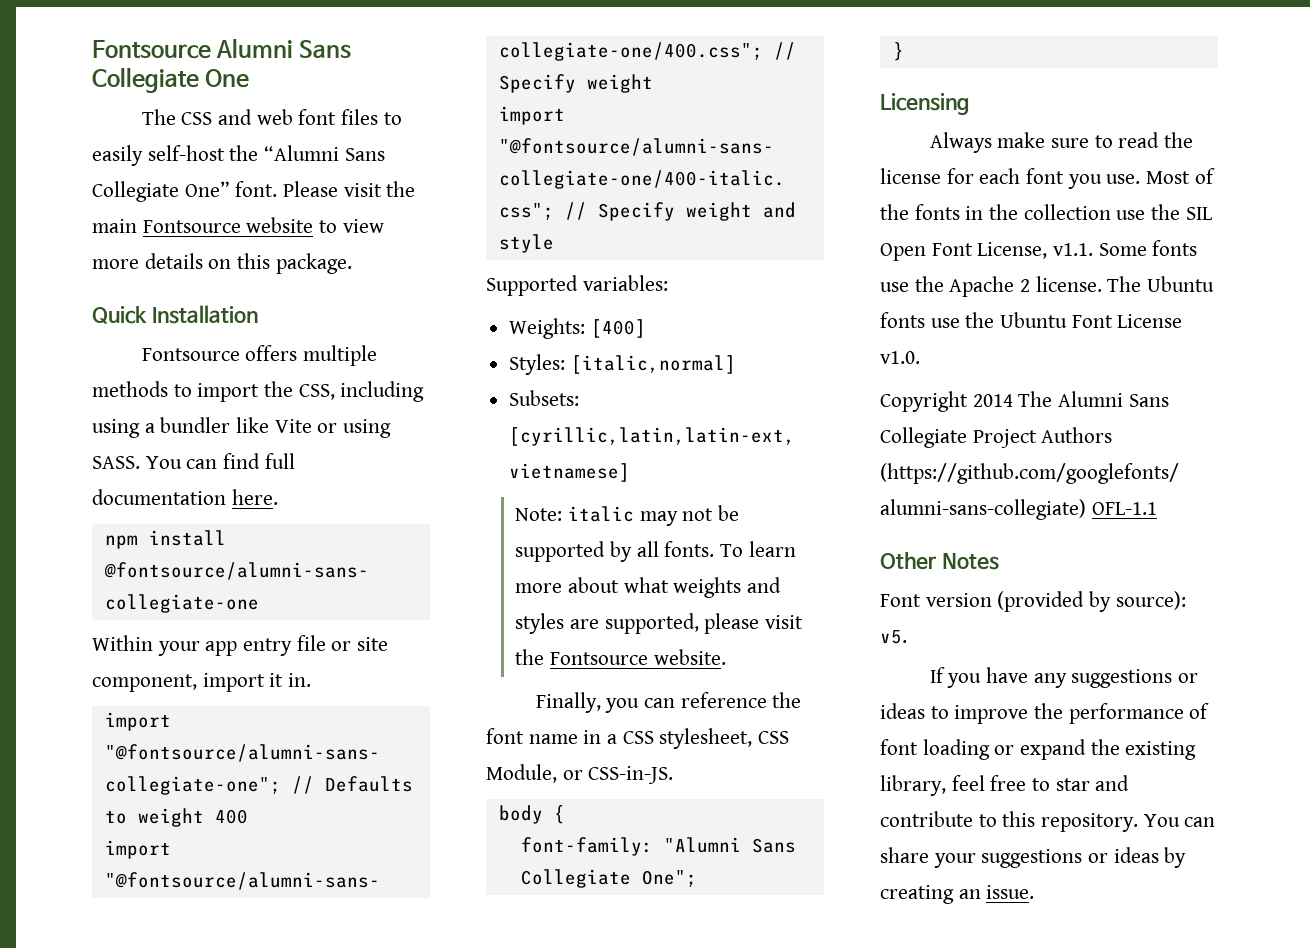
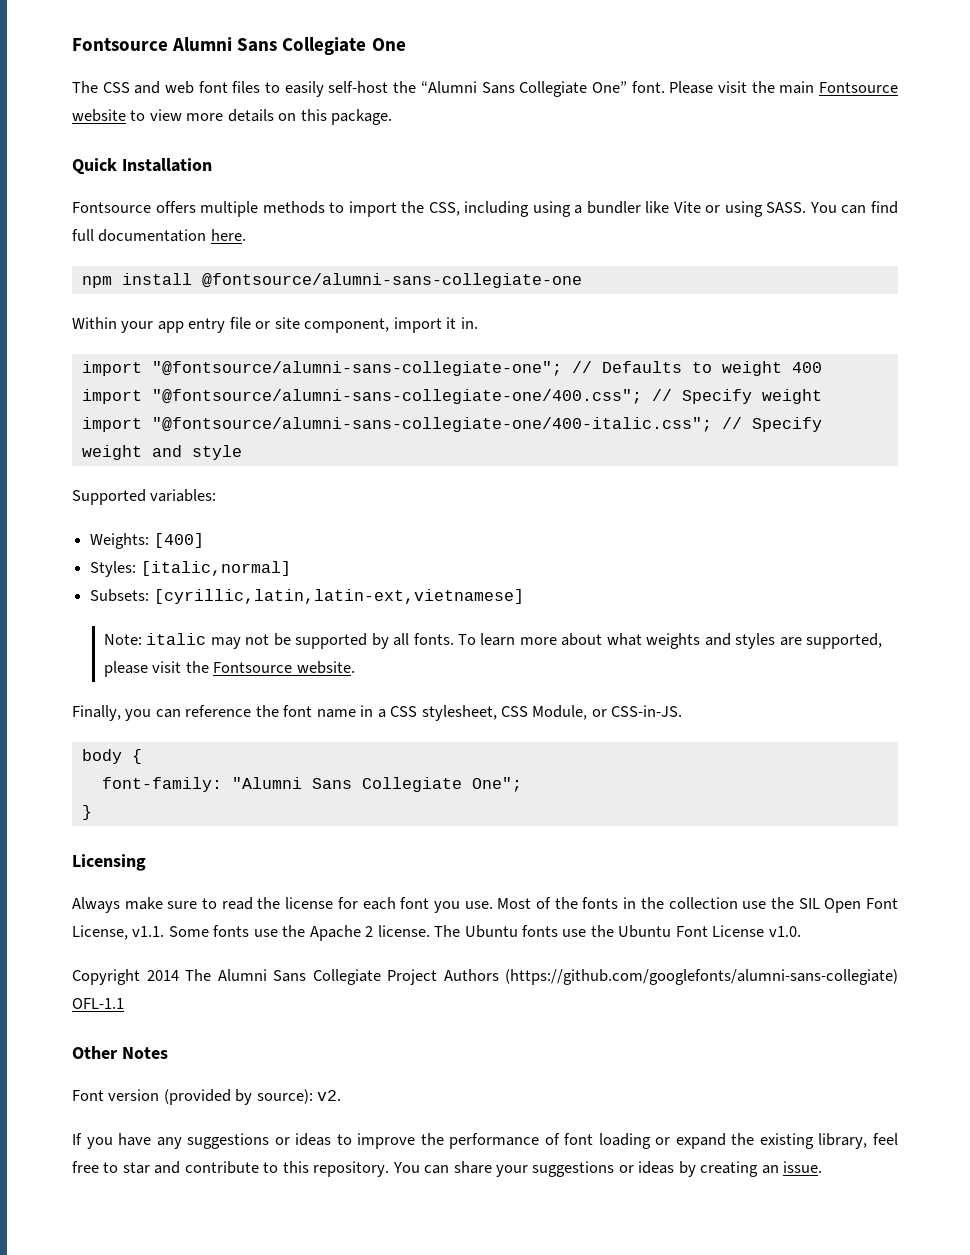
- Font version (provided by source): v5.
+ Font version (provided by source): v2.

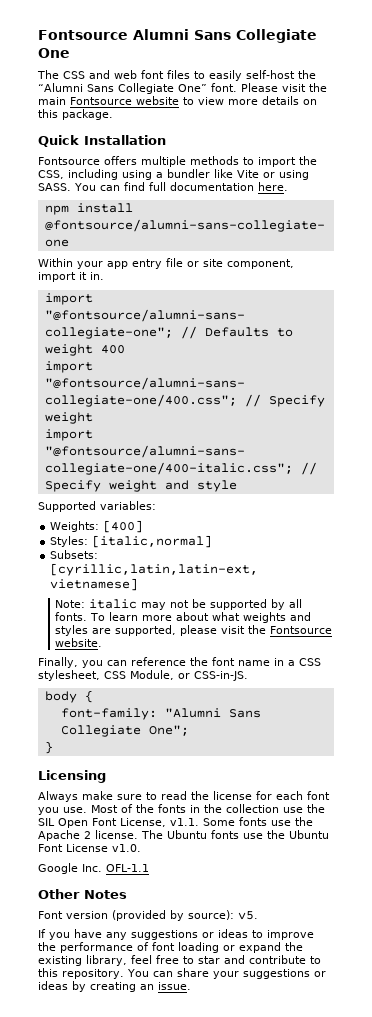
- Copyright 2014 The Alumni Sans Collegiate Project Authors (https://github.com/googlefonts/alumni-sans-collegiate) OFL-1.1
+ Google Inc. OFL-1.1
- Font version (provided by source): v2.
+ Font version (provided by source): v5.

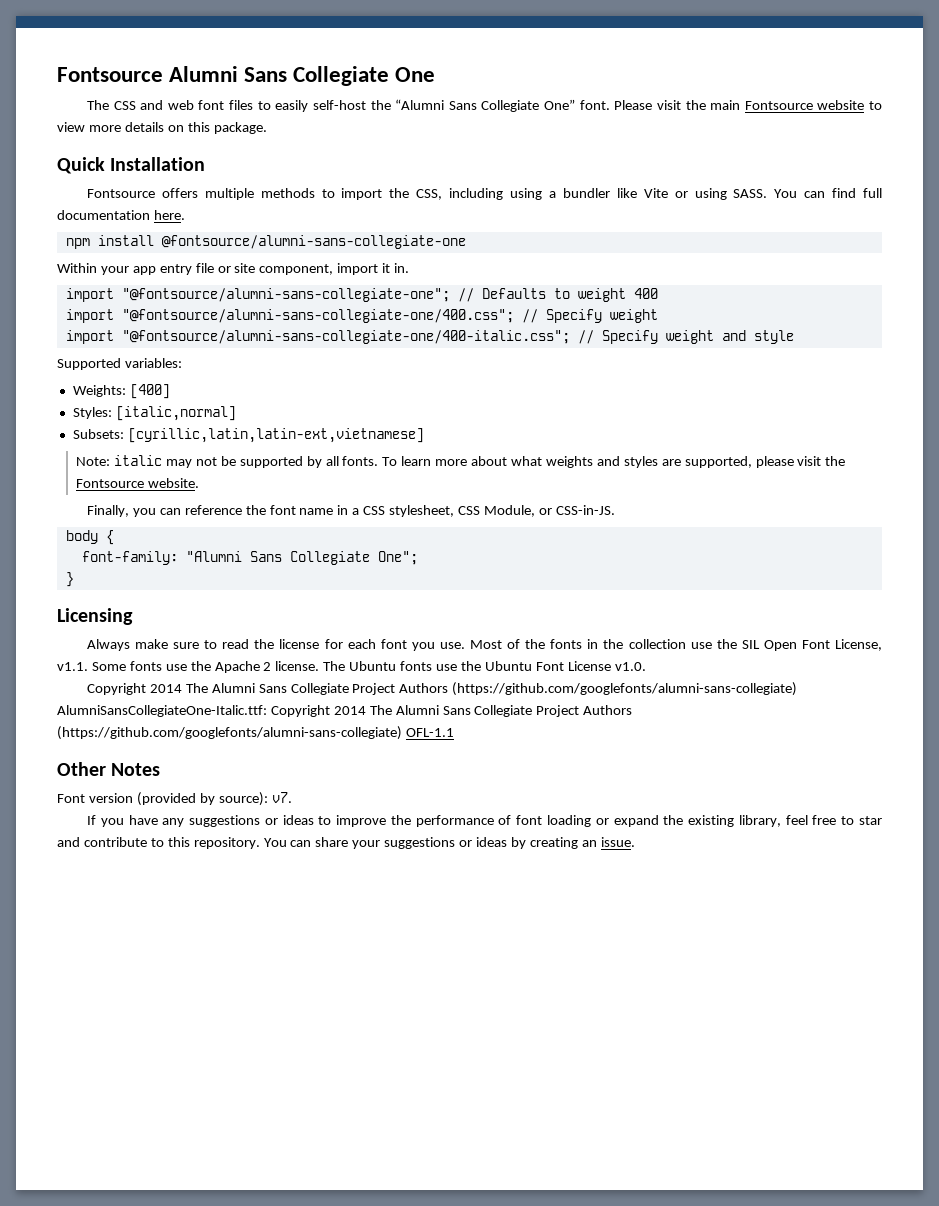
- Google Inc. OFL-1.1
+ Copyright 2014 The Alumni Sans Collegiate Project Authors (https://github.com/googlefonts/alumni-sans-collegiate) AlumniSansCollegiateOne-Italic.ttf: Copyright 2014 The Alumni Sans Collegiate Project Authors (https://github.com/googlefonts/alumni-sans-collegiate) OFL-1.1
- Font version (provided by source): v5.
+ Font version (provided by source): v7.

